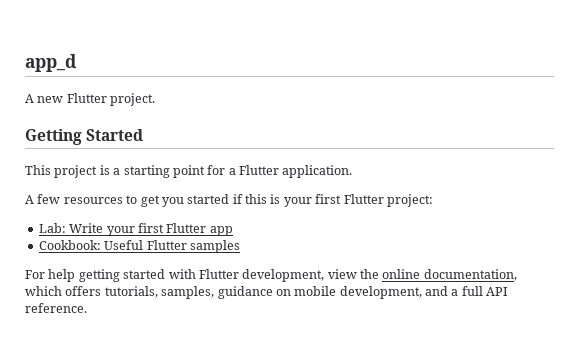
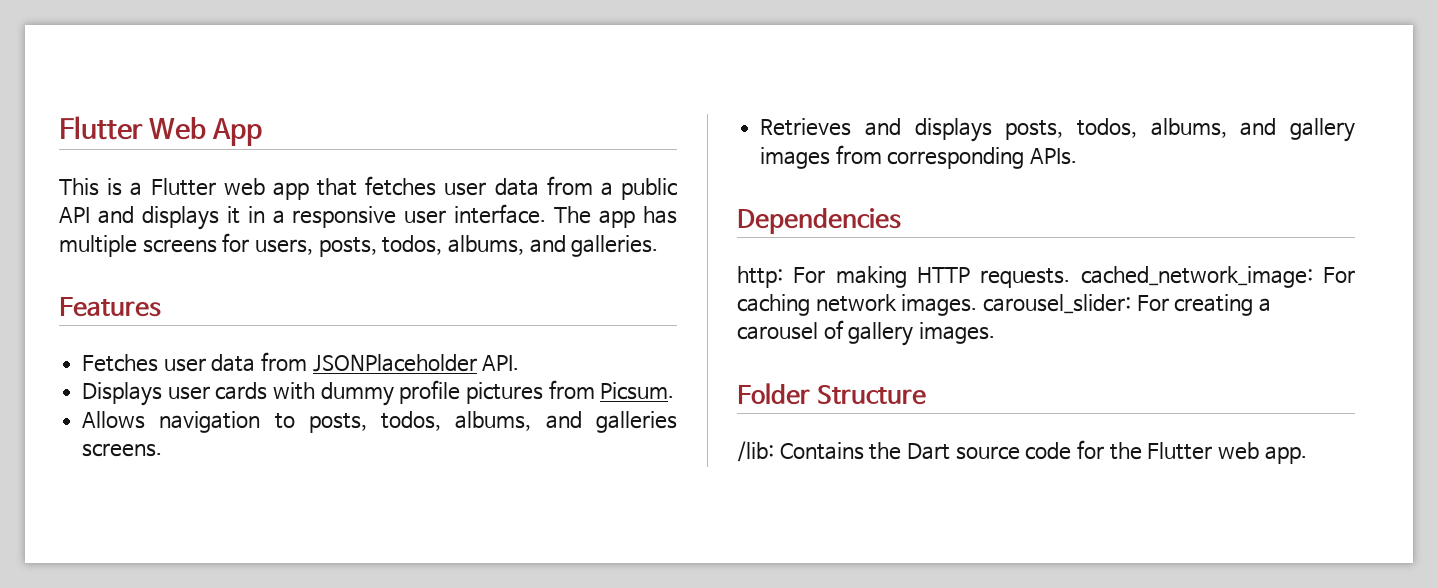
- app_d
- A new Flutter project.
- Getting Started
+ Flutter Web App
- This project is a starting point for a Flutter application.
- A few resources to get you started if this is your first Flutter project:
- Lab: Write your first Flutter app
- Cookbook: Useful Flutter samples
- For help getting started with Flutter development, view the online documentation, which offers tutorials, samples, guidance on mobile development, and a full API reference.
+ This is a Flutter web app that fetches user data from a public API and displays it in a responsive user interface. The app has multiple screens for users, posts, todos, albums, and galleries.
+ Features
+ Fetches user data from JSONPlaceholder API.
+ Displays user cards with dummy profile pictures from Picsum.
+ Allows navigation to posts, todos, albums, and galleries screens.
+ Retrieves and displays posts, todos, albums, and gallery images from corresponding APIs.
+ Dependencies
+ http: For making HTTP requests. cached_network_image: For caching network images. carousel_slider: For creating a carousel of gallery images.
+ Folder Structure
+ /lib: Contains the Dart source code for the Flutter web app.

